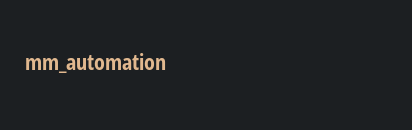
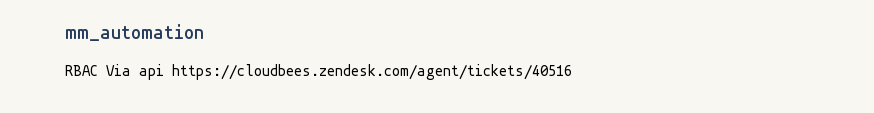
+ RBAC Via api https://cloudbees.zendesk.com/agent/tickets/40516

